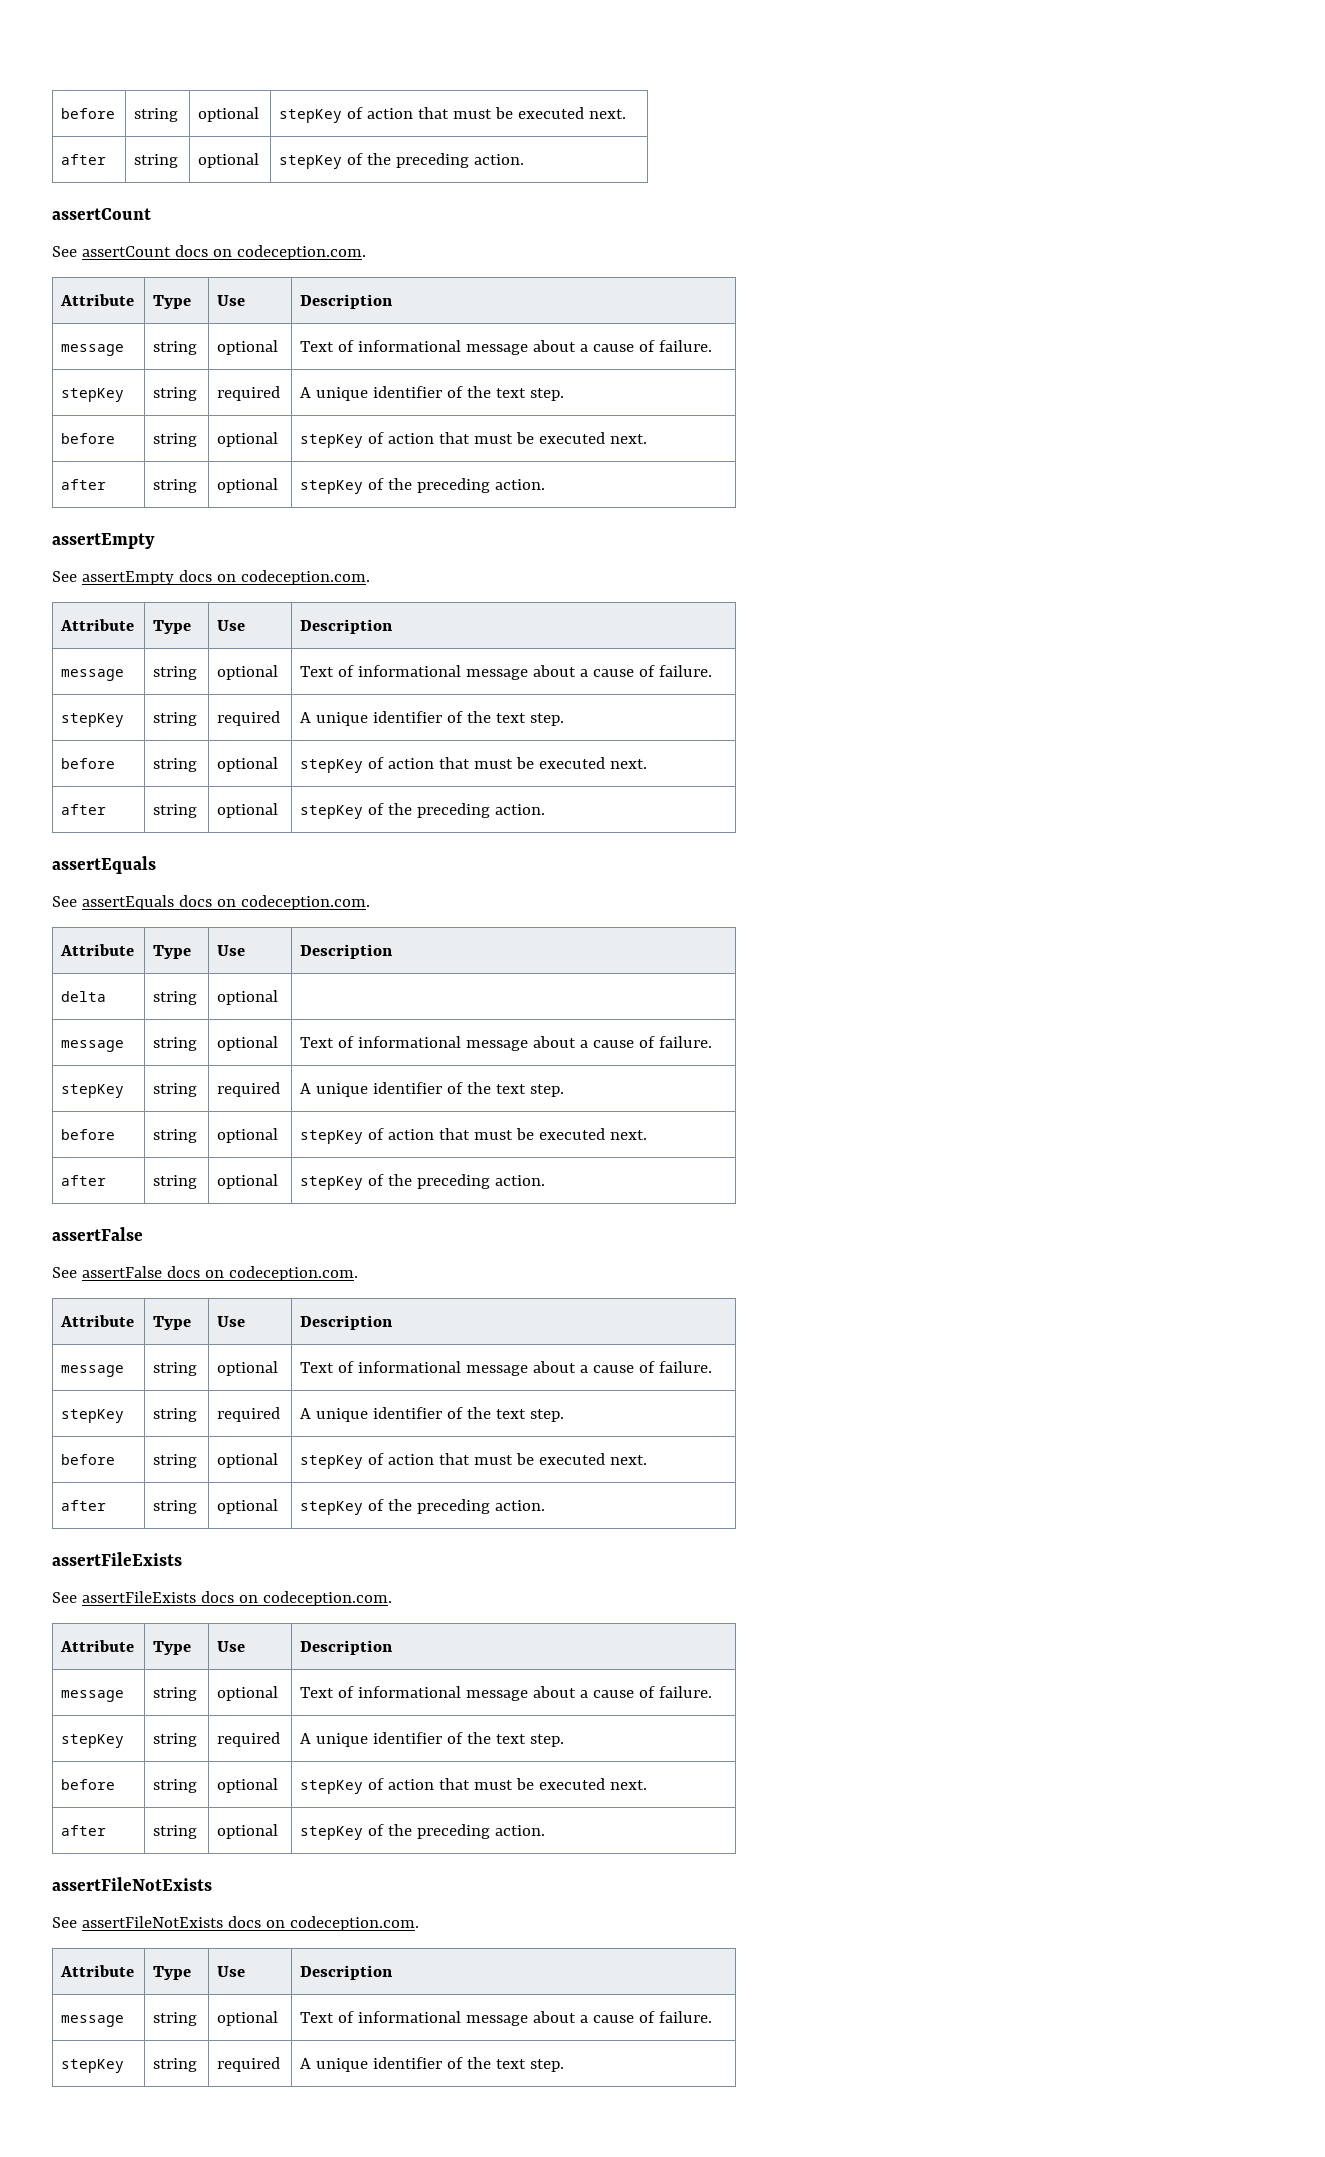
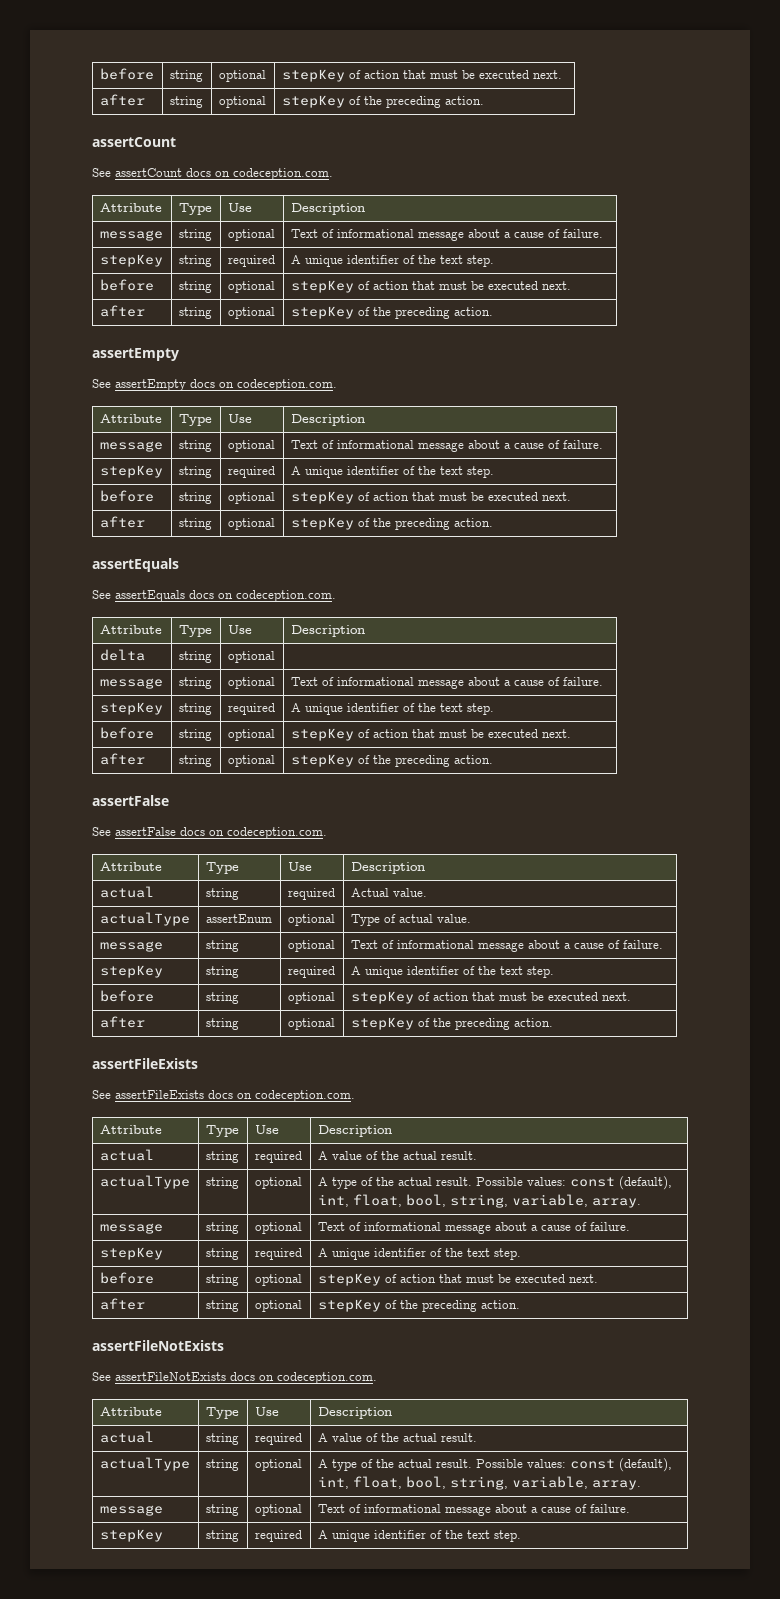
+ actual | string | required | Actual value.
+ actualType | assertEnum | optional | Type of actual value.
  See assertFileExists docs on codeception.com.
  Attribute | Type | Use | Description
+ actual | string | required | A value of the actual result.
+ actualType | string | optional | A type of the actual result. Possible values: const (default), int, float, bool, string, variable, array.
  See assertFileNotExists docs on codeception.com.
  Attribute | Type | Use | Description
+ actual | string | required | A value of the actual result.
+ actualType | string | optional | A type of the actual result. Possible values: const (default), int, float, bool, string, variable, array.

